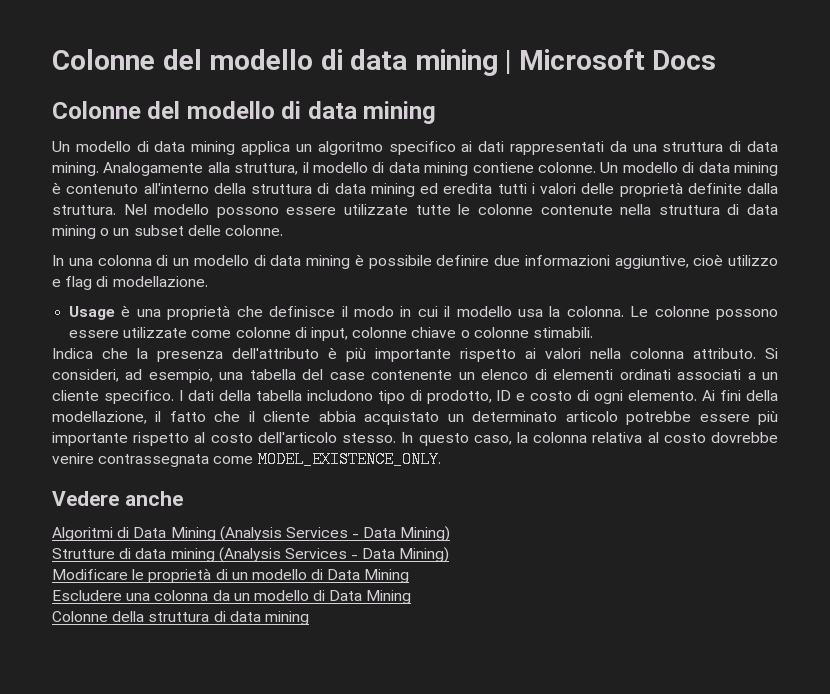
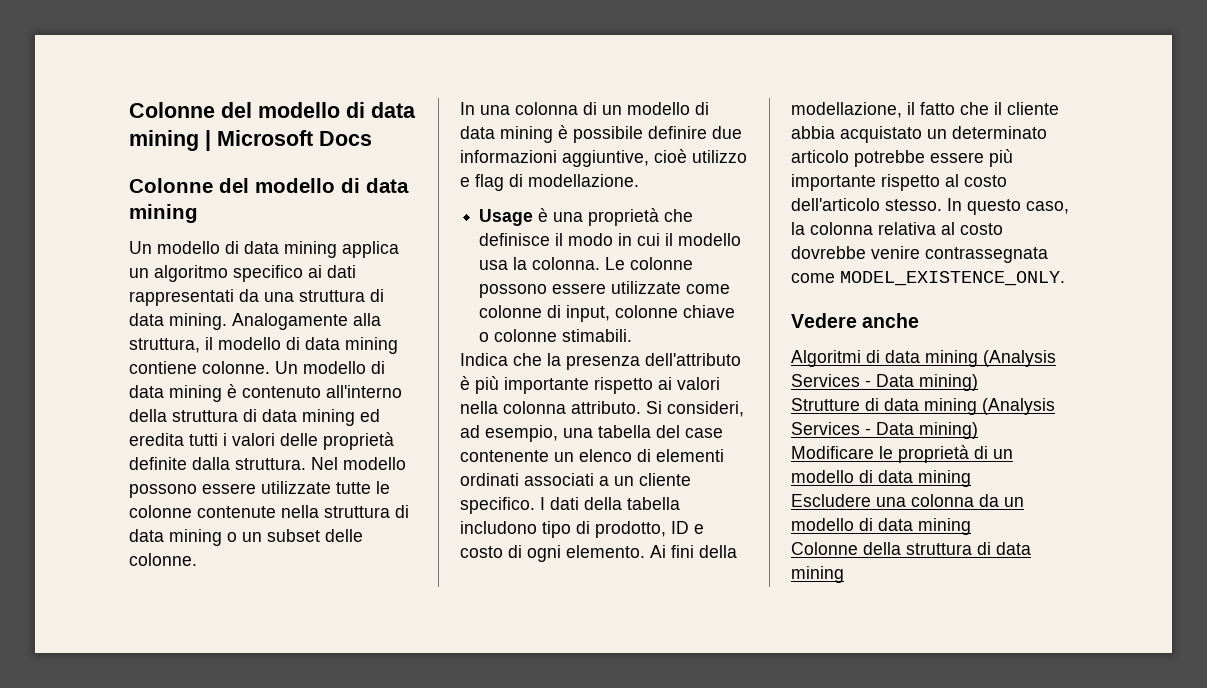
- Algoritmi di Data Mining (Analysis Services - Data Mining)
+ Algoritmi di data mining (Analysis Services - Data mining)
- Strutture di data mining (Analysis Services - Data Mining)
+ Strutture di data mining (Analysis Services - Data mining)
- Modificare le proprietà di un modello di Data Mining
+ Modificare le proprietà di un modello di data mining
- Escludere una colonna da un modello di Data Mining
+ Escludere una colonna da un modello di data mining

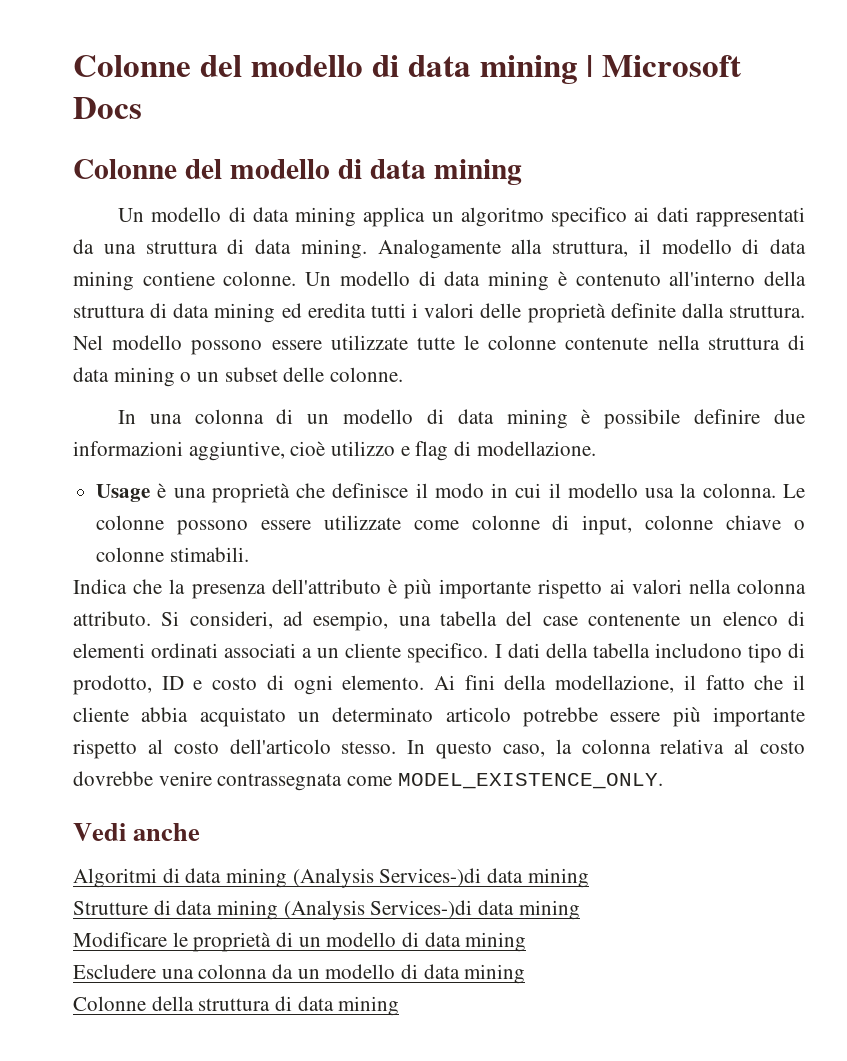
- Vedere anche
+ Vedi anche
- Algoritmi di data mining (Analysis Services - Data mining)
+ Algoritmi di data mining (Analysis Services-)di data mining
- Strutture di data mining (Analysis Services - Data mining)
+ Strutture di data mining (Analysis Services-)di data mining

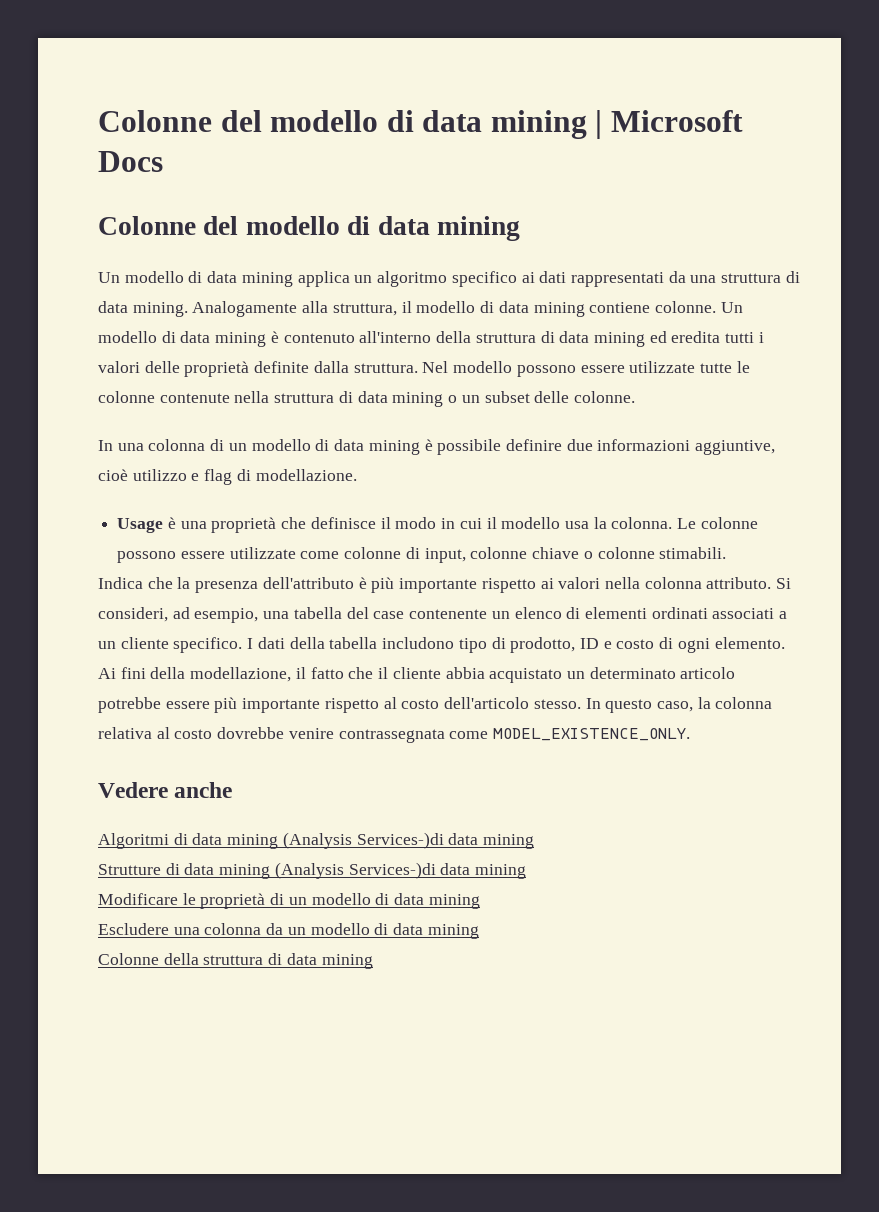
- Vedi anche
+ Vedere anche

